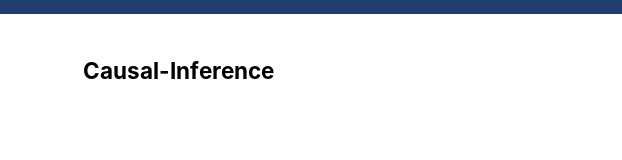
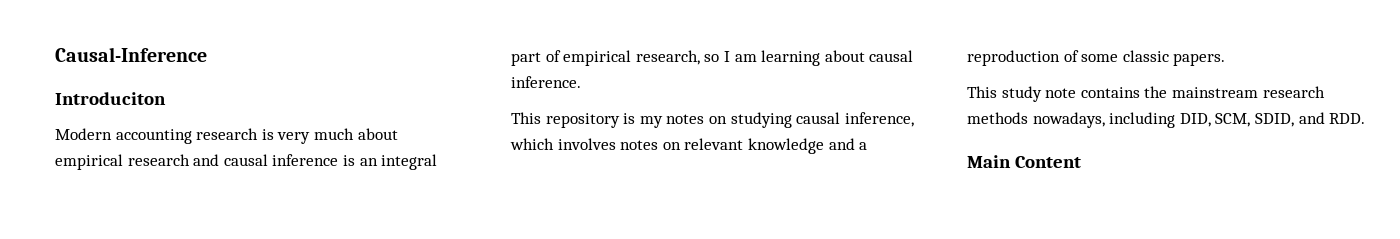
+ Introduciton
+ Modern accounting research is very much about empirical research and causal inference is an integral part of empirical research, so I am learning about causal inference.
+ This repository is my notes on studying causal inference, which involves notes on relevant knowledge and a reproduction of some classic papers.
+ This study note contains the mainstream research methods nowadays, including DID, SCM, SDID, and RDD.
+ Main Content

